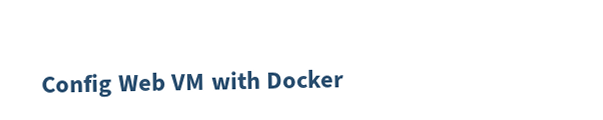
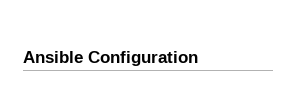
- Config Web VM with Docker
+ Ansible Configuration

